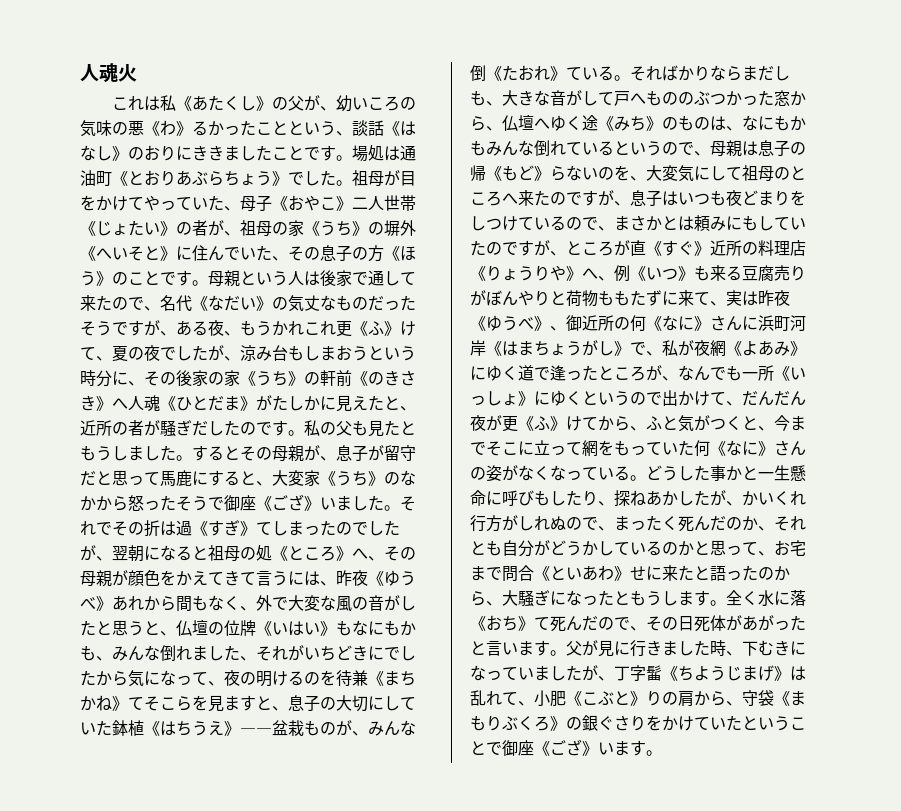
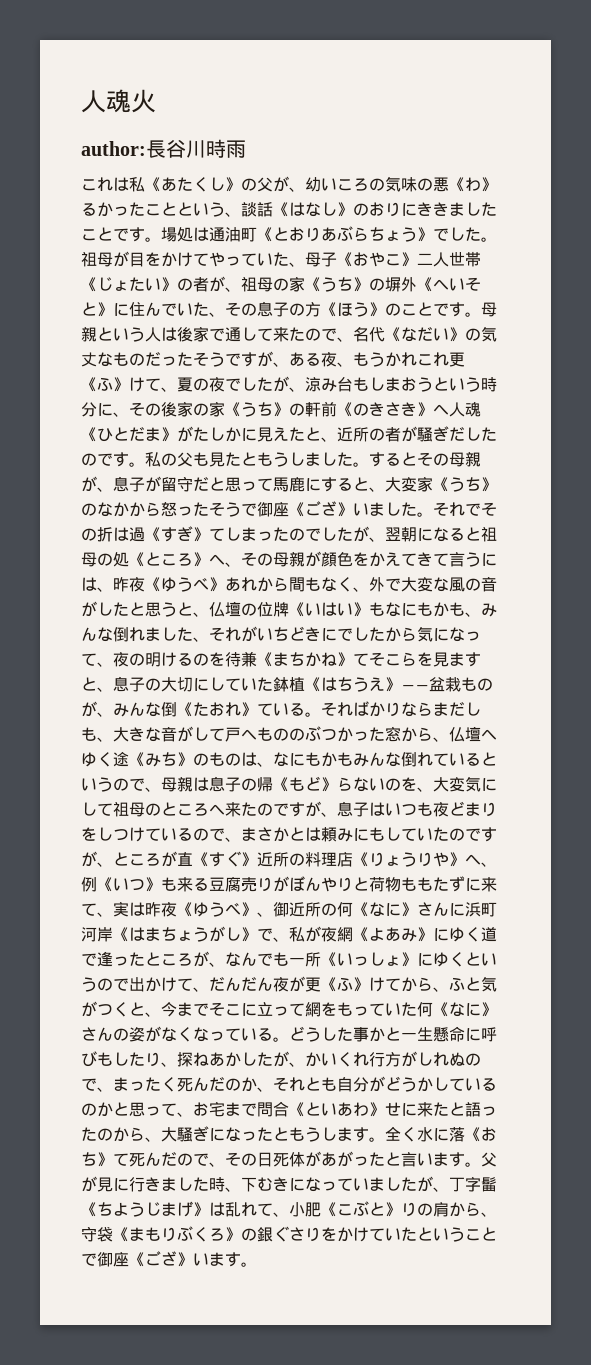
+ author:長谷川時雨

